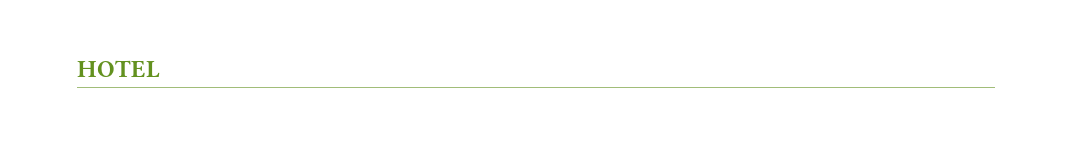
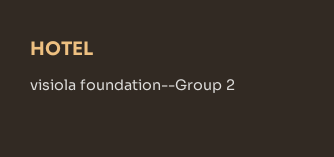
+ visiola foundation--Group 2

